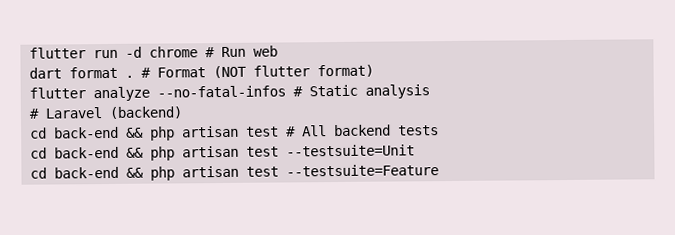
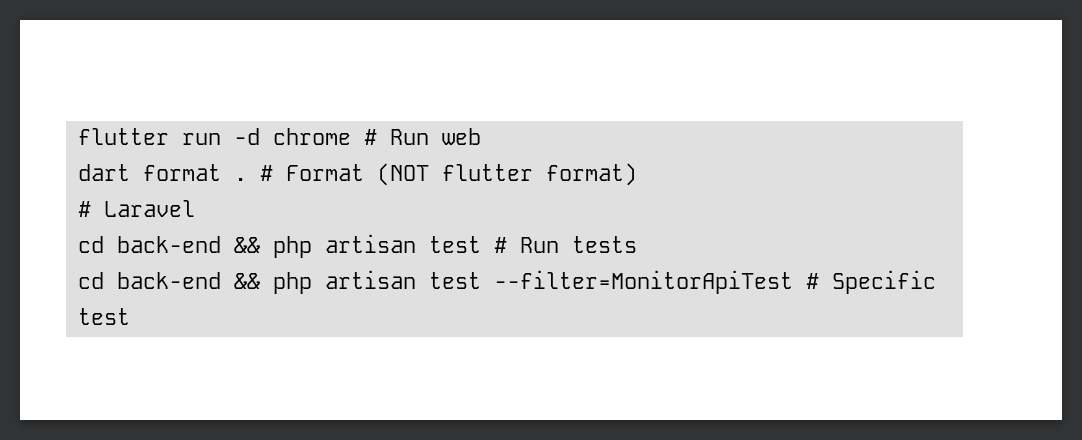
- flutter analyze --no-fatal-infos # Static analysis
- # Laravel (backend)
+ # Laravel
- cd back-end && php artisan test # All backend tests
+ cd back-end && php artisan test # Run tests
- cd back-end && php artisan test --testsuite=Unit
- cd back-end && php artisan test --testsuite=Feature
+ cd back-end && php artisan test --filter=MonitorApiTest # Specific test

